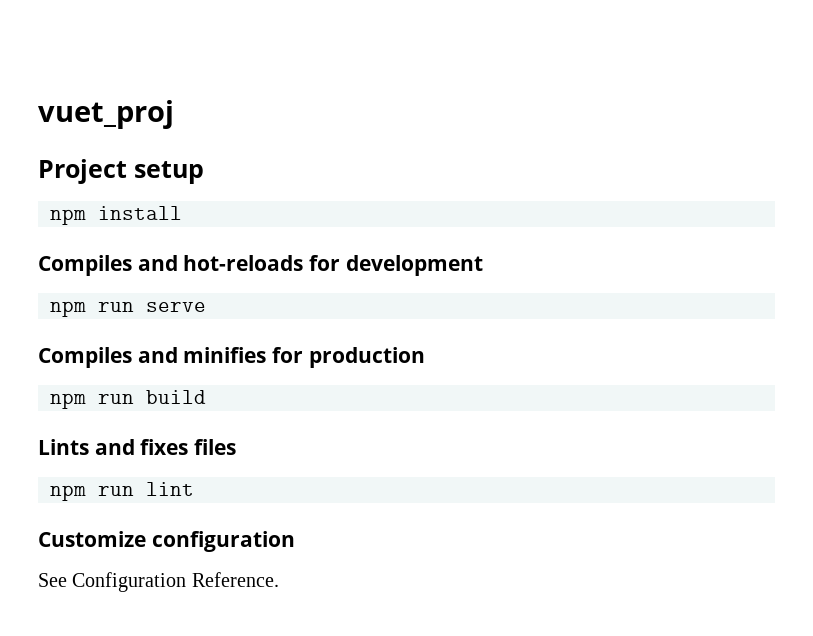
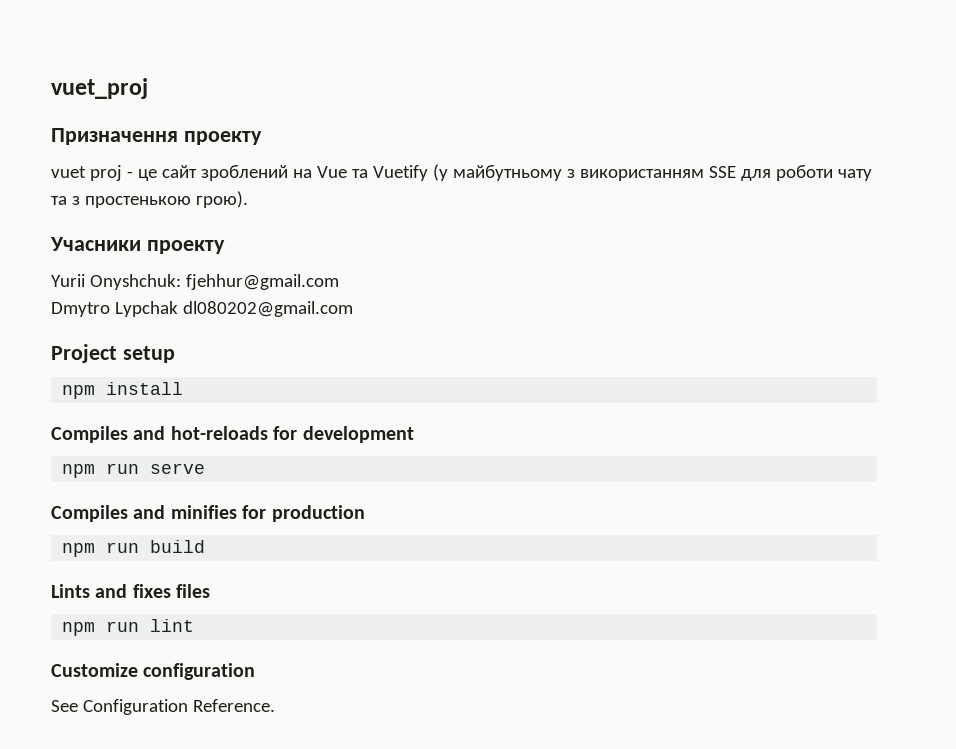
+ Призначення проекту
+ vuet proj - це сайт зроблений на Vue та Vuetify (у майбутньому з використанням SSE для роботи чату та з простенькою грою).
+ Учасники проекту
+ Yurii Onyshchuk: fjehhur@gmail.com
+ Dmytro Lypchak dl080202@gmail.com

